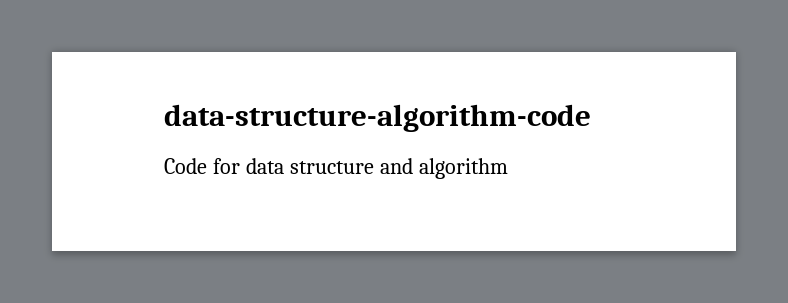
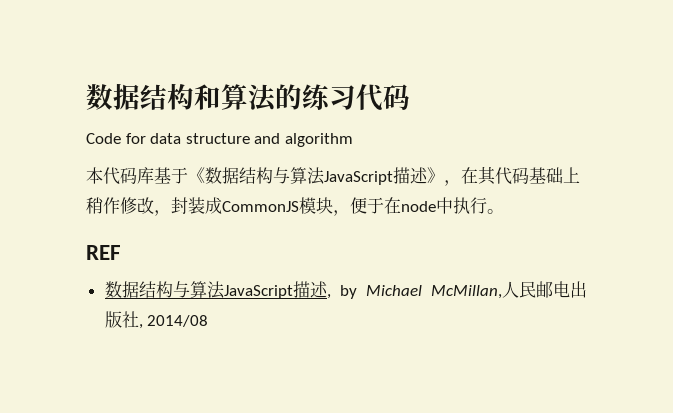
- data-structure-algorithm-code
+ 数据结构和算法的练习代码
+ 本代码库基于《数据结构与算法JavaScript描述》，在其代码基础上稍作修改，封装成CommonJS模块，便于在node中执行。
+ REF
+ 数据结构与算法JavaScript描述, by Michael McMillan,人民邮电出版社, 2014/08

